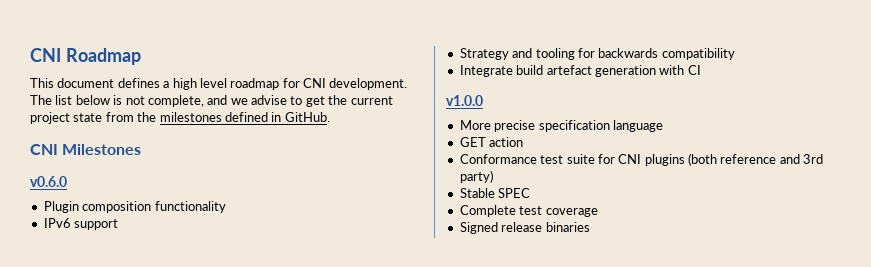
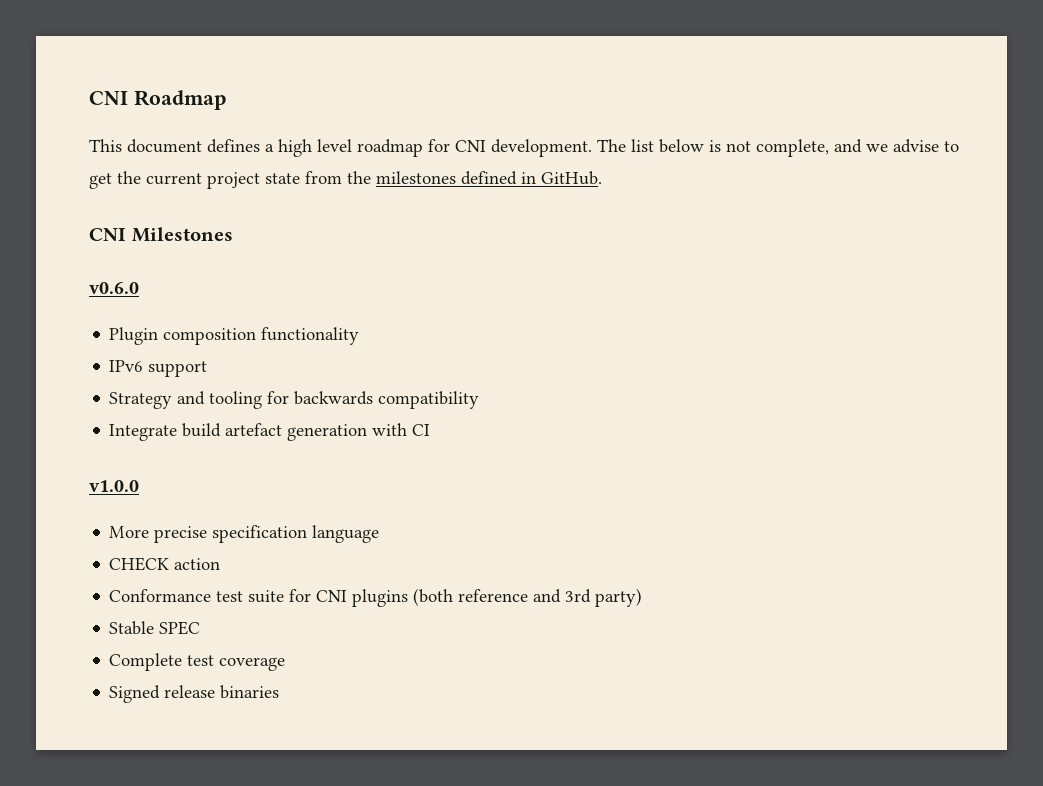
- GET action
+ CHECK action

